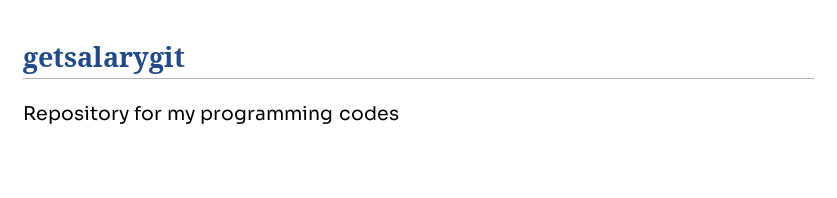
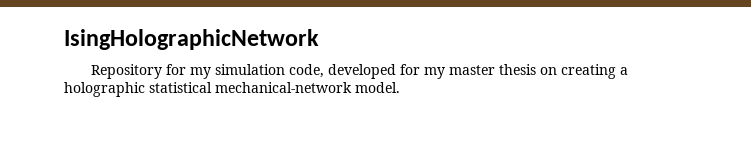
- getsalarygit
+ IsingHolographicNetwork
- Repository for my programming codes
+ Repository for my simulation code, developed for my master thesis on creating a holographic statistical mechanical-network model.

